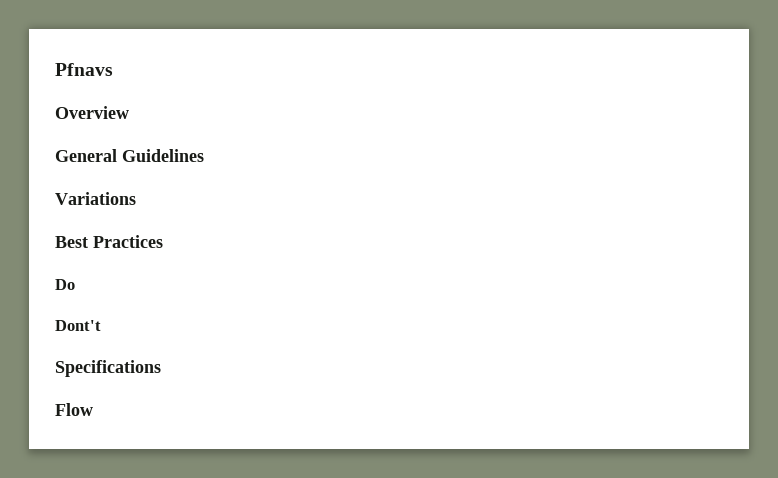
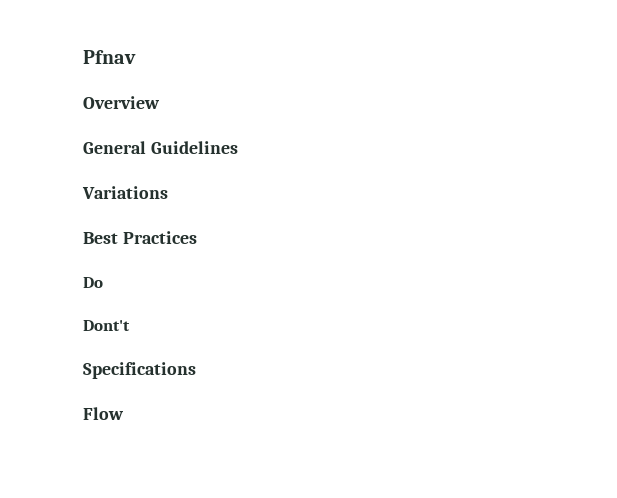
- Pfnavs
+ Pfnav

